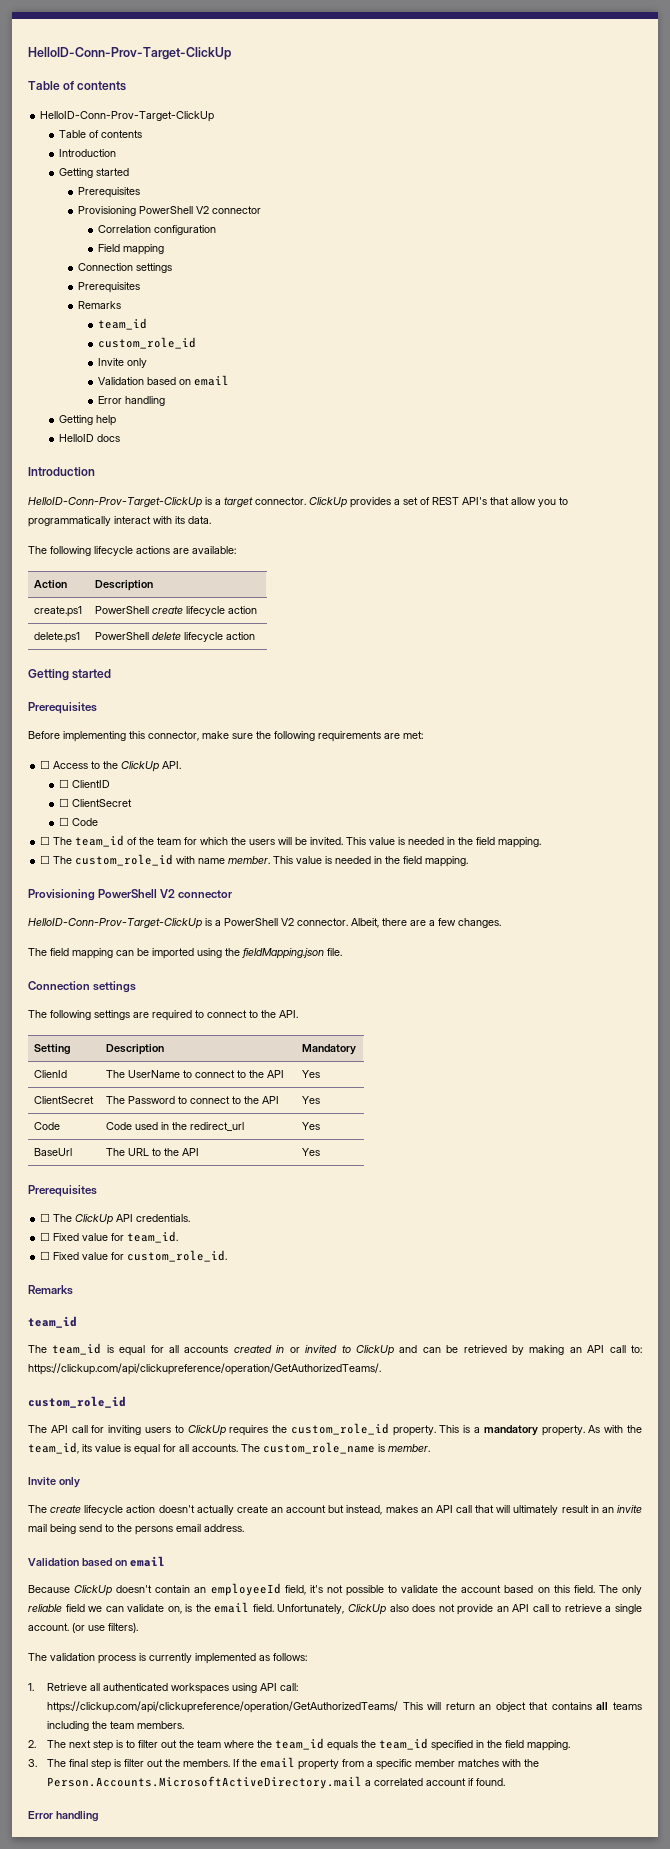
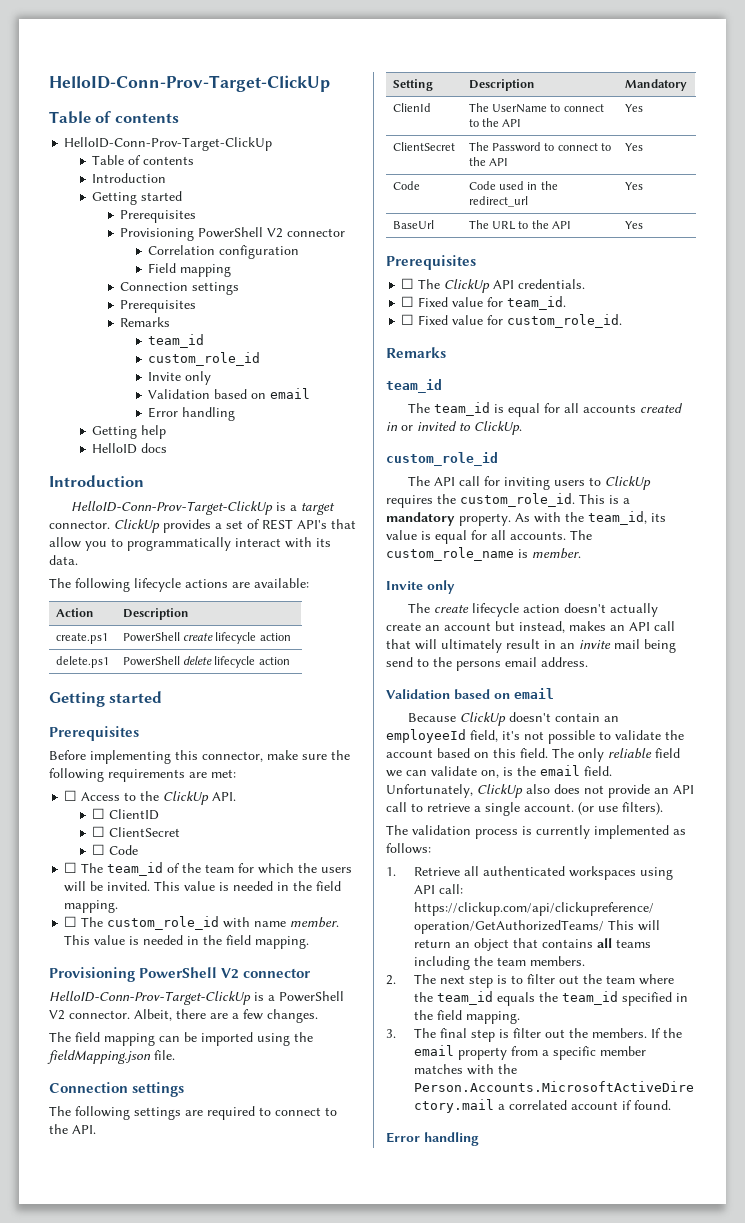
- The team_id is equal for all accounts created in or invited to ClickUp and can be retrieved by making an API call to: https://clickup.com/api/clickupreference/operation/GetAuthorizedTeams/.
+ The team_id is equal for all accounts created in or invited to ClickUp.
- The API call for inviting users to ClickUp requires the custom_role_id property.
+ The API call for inviting users to ClickUp requires the custom_role_id.

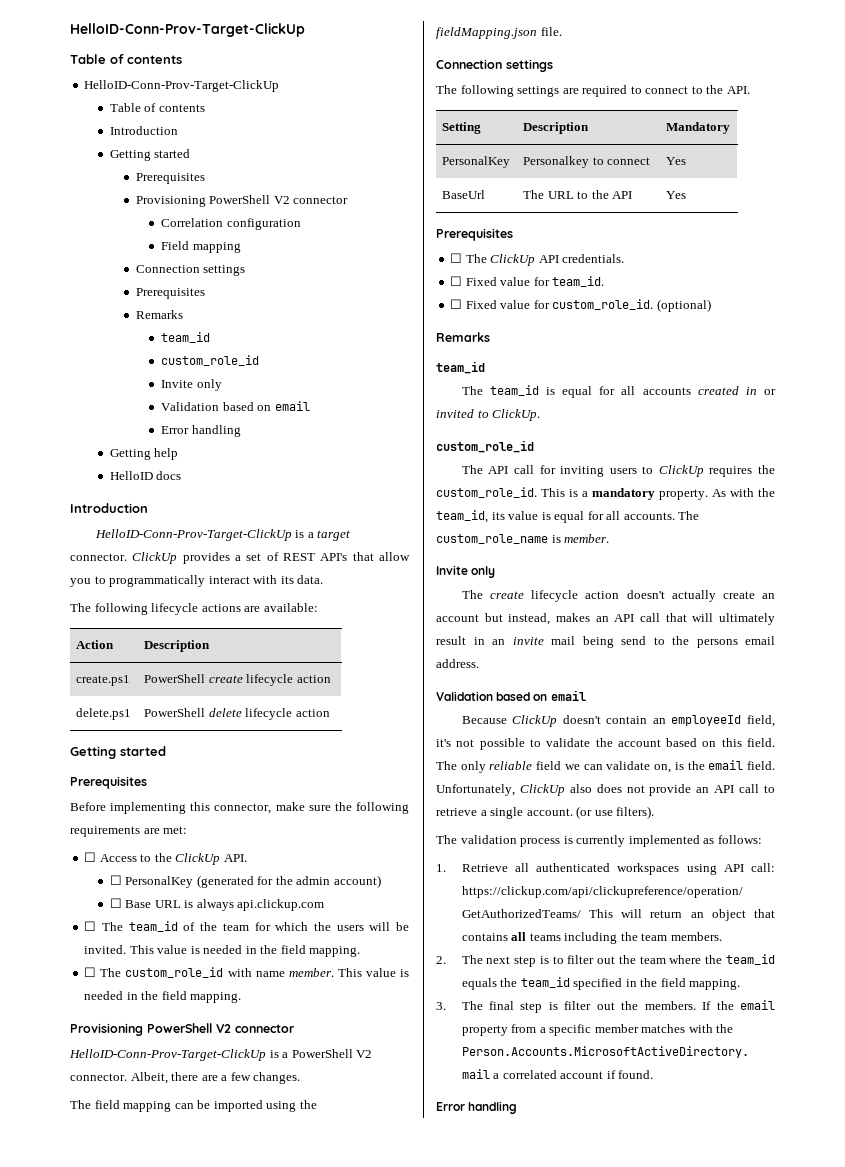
- ☐ ClientID
- ☐ ClientSecret
- ☐ Code
+ ☐ PersonalKey (generated for the admin account)
+ ☐ Base URL is always api.clickup.com
- ClienId | The UserName to connect to the API | Yes
- ClientSecret | The Password to connect to the API | Yes
- Code | Code used in the redirect_url | Yes
+ PersonalKey | Personalkey to connect | Yes
+ (optional)

